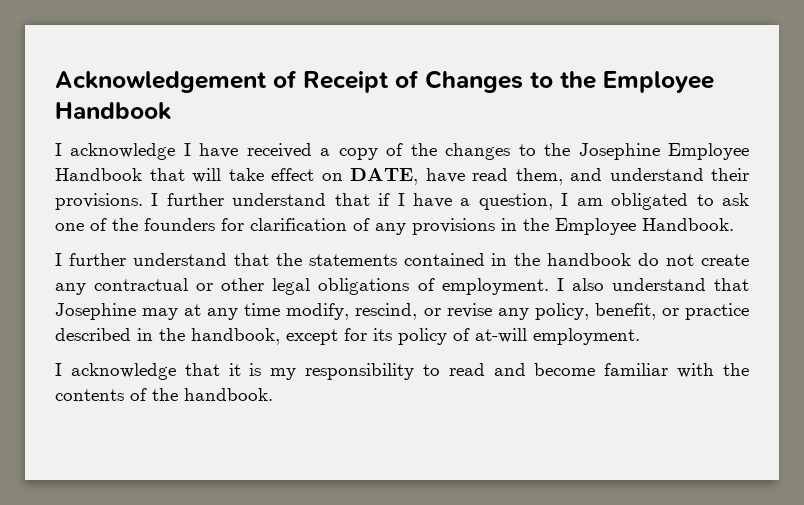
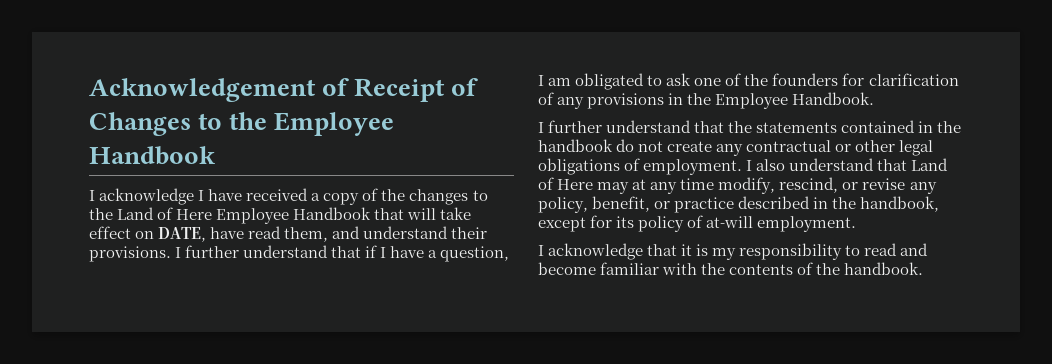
- I acknowledge I have received a copy of the changes to the Josephine Employee Handbook that will take effect on DATE, have read them, and understand their provisions.
+ I acknowledge I have received a copy of the changes to the Land of Here Employee Handbook that will take effect on DATE, have read them, and understand their provisions.
- I also understand that Josephine may at any time modify, rescind, or revise any policy, benefit, or practice described in the handbook, except for its policy of at-will employment.
+ I also understand that Land of Here may at any time modify, rescind, or revise any policy, benefit, or practice described in the handbook, except for its policy of at-will employment.

